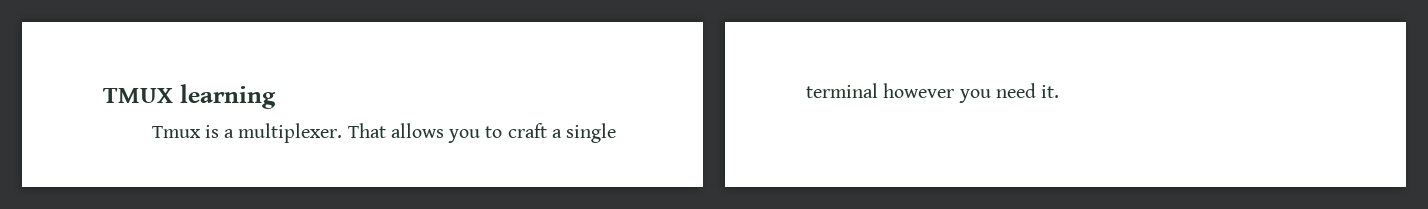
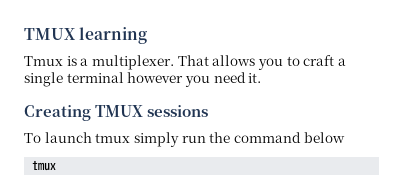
+ Creating TMUX sessions
+ To launch tmux simply run the command below
+ tmux

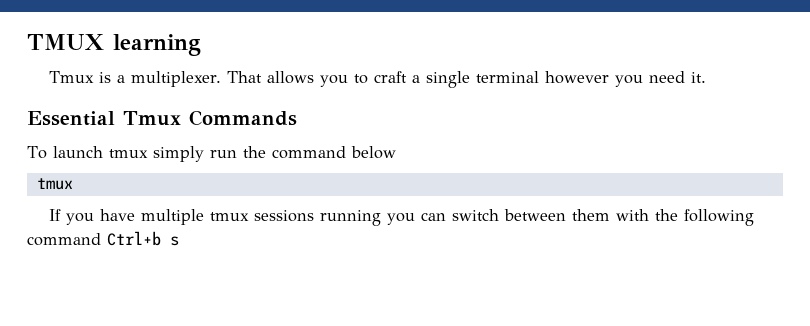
- Creating TMUX sessions
+ Essential Tmux Commands
+ If you have multiple tmux sessions running you can switch between them with the following command Ctrl+b s

